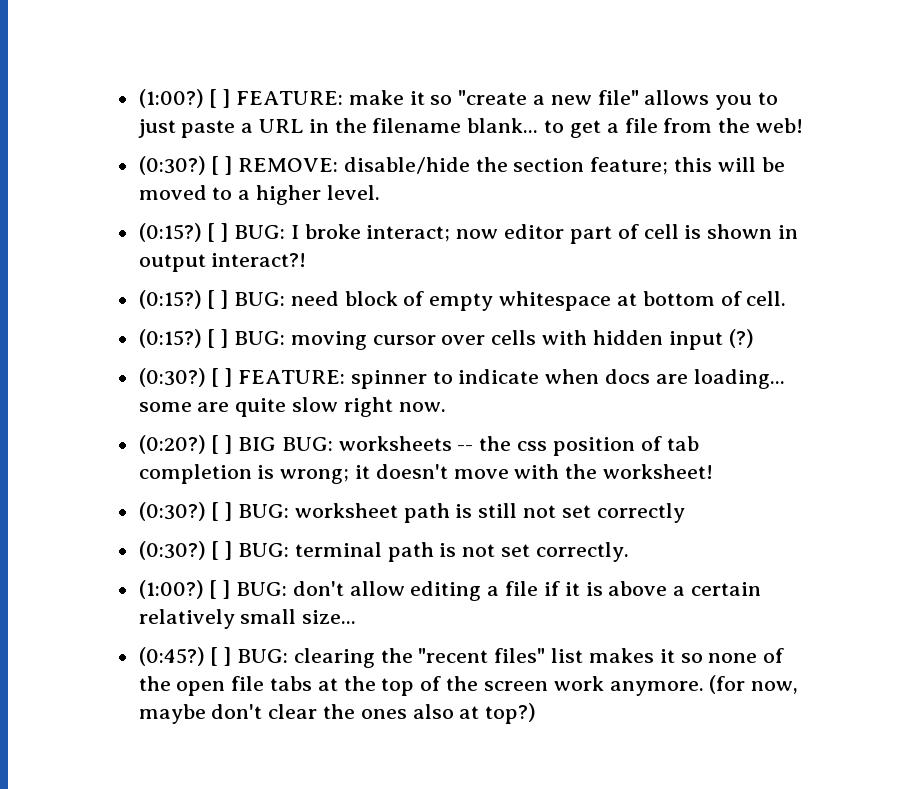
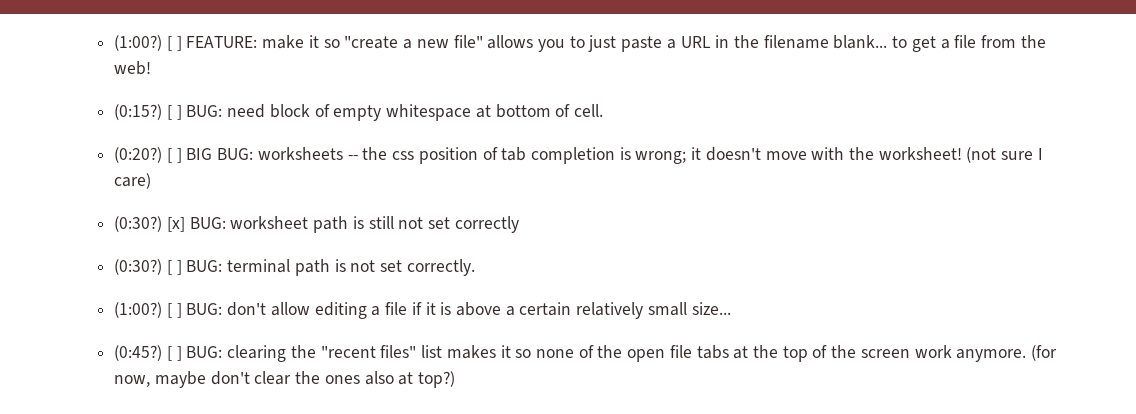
- (0:30?) [ ] REMOVE: disable/hide the section feature; this will be moved to a higher level.
- (0:15?) [ ] BUG: I broke interact; now editor part of cell is shown in output interact?!
- (0:15?) [ ] BUG: moving cursor over cells with hidden input (?)
- (0:30?) [ ] FEATURE: spinner to indicate when docs are loading... some are quite slow right now.
- [ ] BIG BUG: worksheets -- the css position of tab completion is wrong; it doesn't move with the worksheet!
- (0:30?) [ ] BUG: worksheet path is still not set correctly
+ [ ] BIG BUG: worksheets -- the css position of tab completion is wrong; it doesn't move with the worksheet! (not sure I care)
+ (0:30?) [x] BUG: worksheet path is still not set correctly

